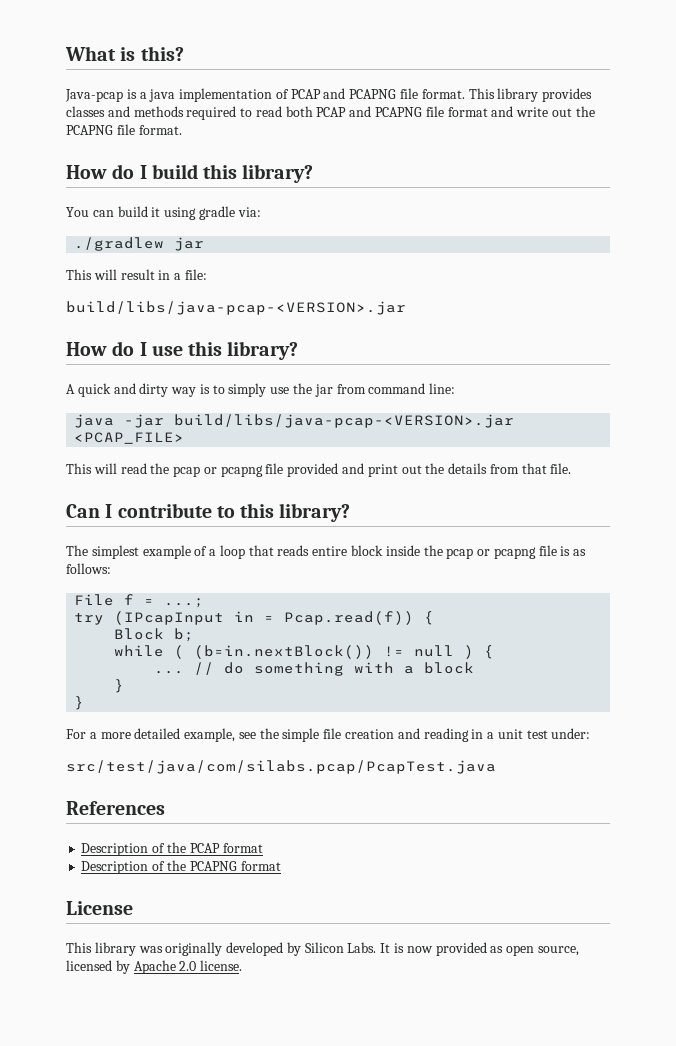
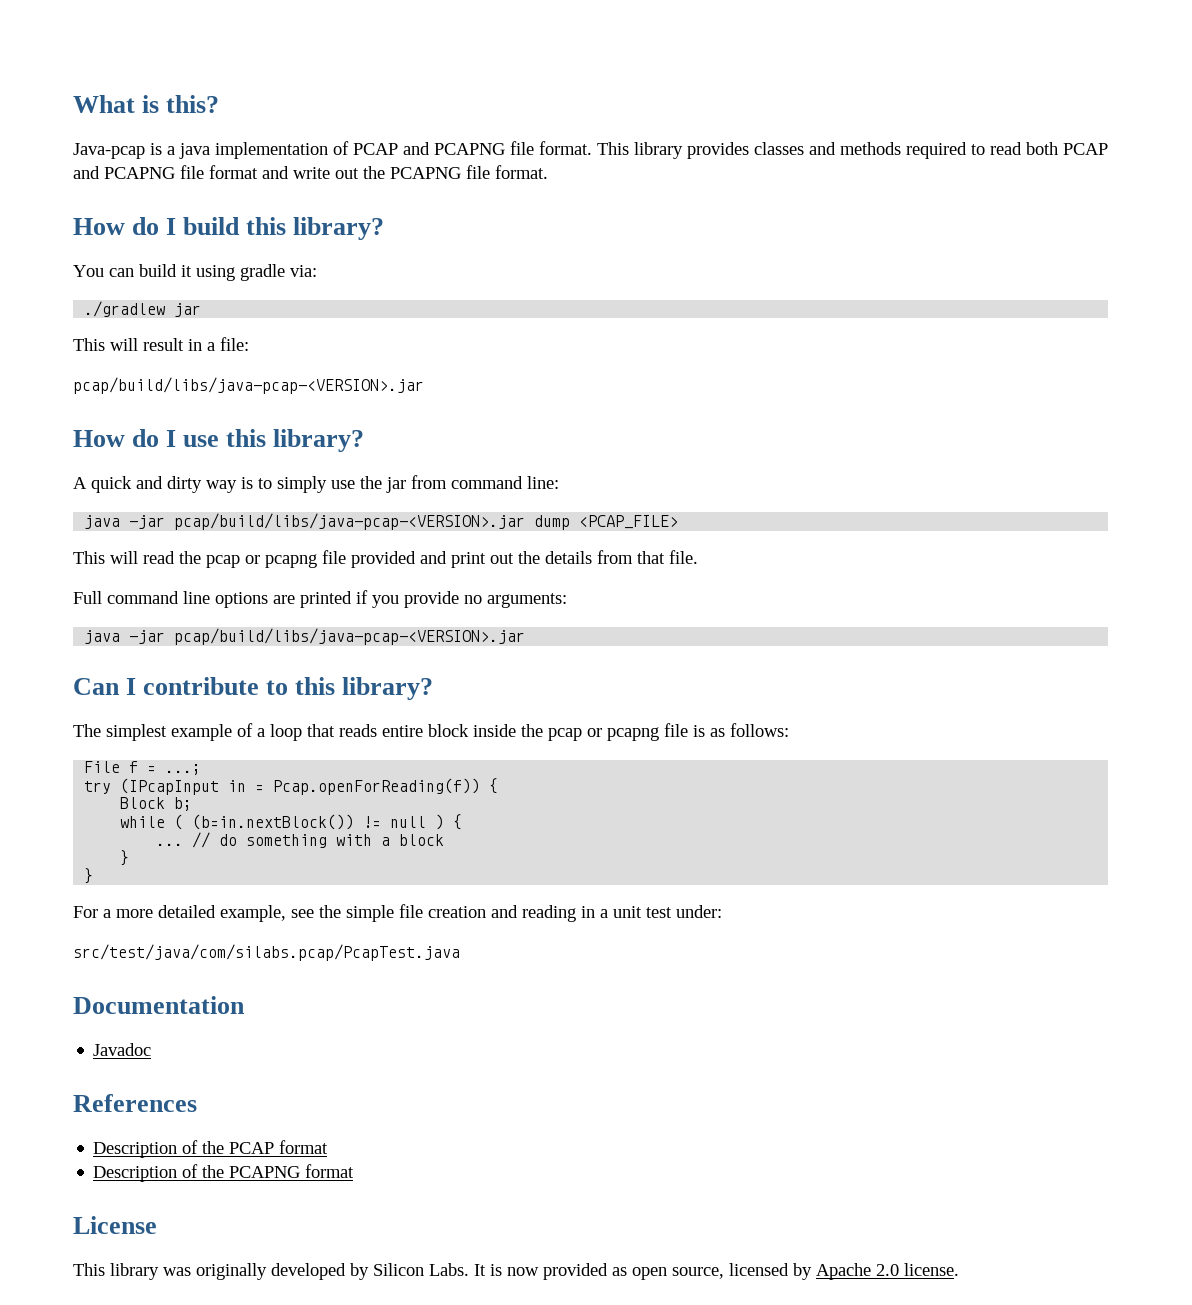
  This will result in a file:
- build/libs/java-pcap-<VERSION>.jar
+ pcap/build/libs/java-pcap-<VERSION>.jar
- java -jar build/libs/java-pcap-<VERSION>.jar <PCAP_FILE>
+ java -jar pcap/build/libs/java-pcap-<VERSION>.jar dump <PCAP_FILE>
+ Full command line options are printed if you provide no arguments:
+ java -jar pcap/build/libs/java-pcap-<VERSION>.jar
- try (IPcapInput in = Pcap.read(f)) {
+ try (IPcapInput in = Pcap.openForReading(f)) {
+ Documentation
+ Javadoc

